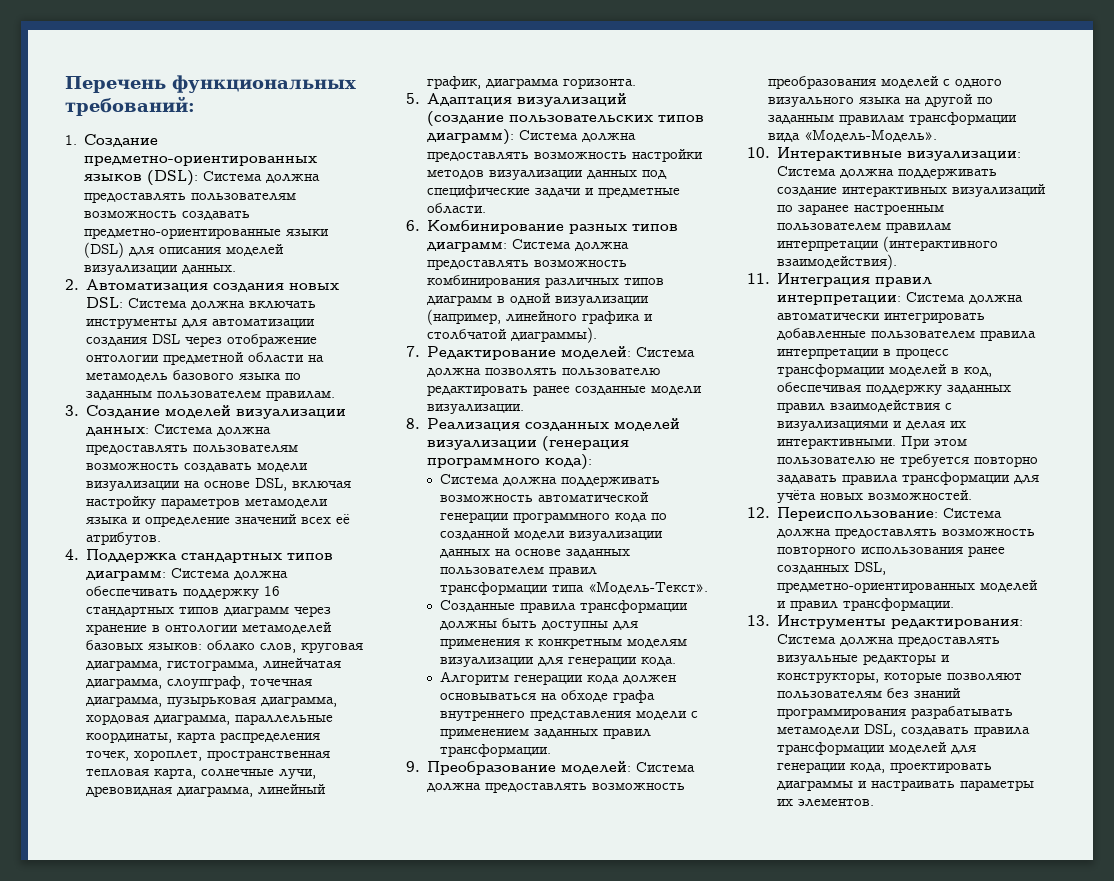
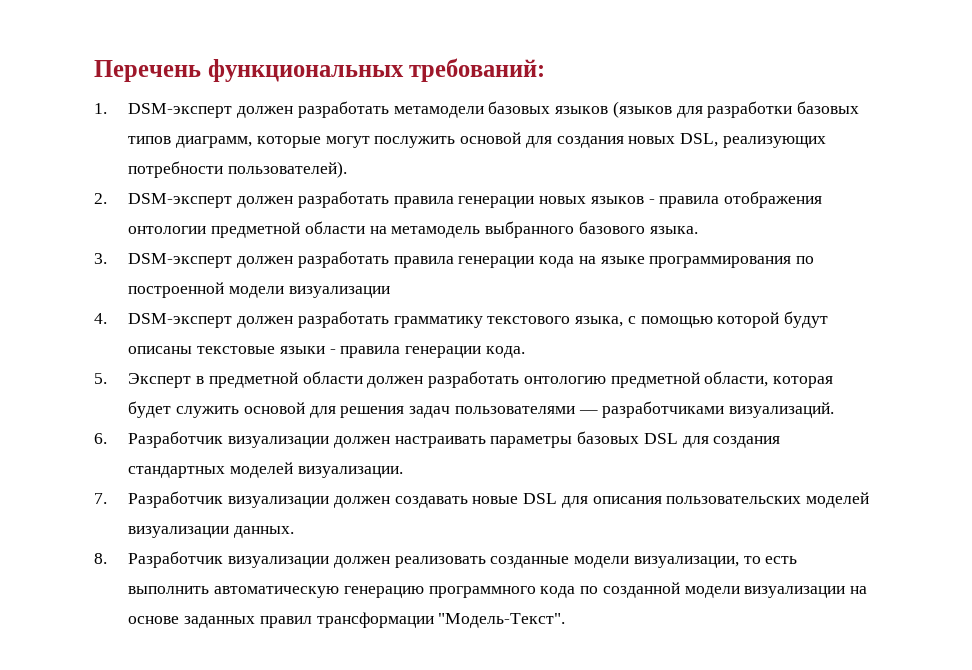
- 1. Создание предметно-ориентированных языков (DSL): Система должна предоставлять пользователям возможность создавать предметно-ориентированные языки (DSL) для описания моделей визуализации данных.
+ 1. DSM-эксперт должен разработать метамодели базовых языков (языков для разработки базовых типов диаграмм, которые могут послужить основой для создания новых DSL, реализующих потребности пользователей).
+ 2. DSM-эксперт должен разработать правила генерации новых языков - правила отображения онтологии предметной области на метамодель выбранного базового языка.
+ 3. DSM-эксперт должен разработать правила генерации кода на языке программирования по построенной модели визуализации
+ 4. DSM-эксперт должен разработать грамматику текстового языка, с помощью которой будут описаны текстовые языки - правила генерации кода.
+ 5. Эксперт в предметной области должен разработать онтологию предметной области, которая будет служить основой для решения задач пользователями — разработчиками визуализаций.
+ 6. Разработчик визуализации должен настраивать параметры базовых DSL для создания стандартных моделей визуализации.
+ 7. Разработчик визуализации должен создавать новые DSL для описания пользовательских моделей визуализации данных.
- 2. Автоматизация создания новых DSL: Система должна включать инструменты для автоматизации создания DSL через отображение онтологии предметной области на метамодель базового языка по заданным пользователем правилам.
- 3. Создание моделей визуализации данных: Система должна предоставлять пользователям возможность создавать модели визуализации на основе DSL, включая настройку параметров метамодели языка и определение значений всех её атрибутов.
- 4. Поддержка стандартных типов диаграмм: Система должна обеспечивать поддержку 16 стандартных типов диаграмм через хранение в онтологии метамоделей базовых языков: облако слов, круговая диаграмма, гистограмма, линейчатая диаграмма, слоупграф, точечная диаграмма, пузырьковая диаграмма, хордовая диаграмма, параллельные координаты, карта распределения точек, хороплет, пространственная тепловая карта, солнечные лучи, древовидная диаграмма, линейный график, диаграмма горизонта.
- 5. Адаптация визуализаций (создание пользовательских типов диаграмм): Система должна предоставлять возможность настройки методов визуализации данных под специфические задачи и предметные области.
- 6. Комбинирование разных типов диаграмм: Система должна предоставлять возможность комбинирования различных типов диаграмм в одной визуализации (например, линейного графика и столбчатой диаграммы).
- 7. Редактирование моделей: Система должна позволять пользователю редактировать ранее созданные модели визуализации.
- 8. Реализация созданных моделей визуализации (генерация программного кода):
- Система должна поддерживать возможность автоматической генерации программного кода по созданной модели визуализации данных на основе заданных пользователем правил трансформации типа «Модель-Текст».
- Созданные правила трансформации должны быть доступны для применения к конкретным моделям визуализации для генерации кода.
- Алгоритм генерации кода должен основываться на обходе графа внутреннего представления модели с применением заданных правил трансформации.
- 9. Преобразование моделей: Система должна предоставлять возможность преобразования моделей с одного визуального языка на другой по заданным правилам трансформации вида «Модель-Модель».
- 10. Интерактивные визуализации: Система должна поддерживать создание интерактивных визуализаций по заранее настроенным пользователем правилам интерпретации (интерактивного взаимодействия).
- 11. Интеграция правил интерпретации: Система должна автоматически интегрировать добавленные пользователем правила интерпретации в процесс трансформации моделей в код, обеспечивая поддержку заданных правил взаимодействия с визуализациями и делая их интерактивными. При этом пользователю не требуется повторно задавать правила трансформации для учёта новых возможностей.
- 12. Переиспользование: Система должна предоставлять возможность повторного использования ранее созданных DSL, предметно-ориентированных моделей и правил трансформации.
- 13. Инструменты редактирования: Система должна предоставлять визуальные редакторы и конструкторы, которые позволяют пользователям без знаний программирования разрабатывать метамодели DSL, создавать правила трансформации моделей для генерации кода, проектировать диаграммы и настраивать параметры их элементов.
+ 8. Разработчик визуализации должен реализовать созданные модели визуализации, то есть выполнить автоматическую генерацию программного кода по созданной модели визуализации на основе заданных правил трансформации "Модель-Текст".

